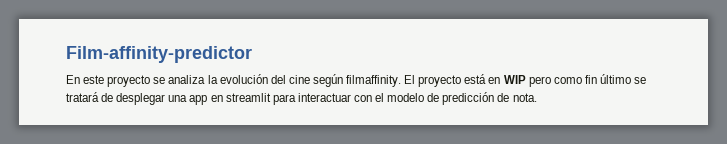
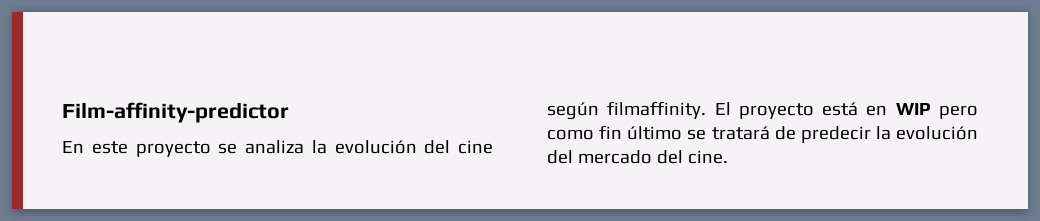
- El proyecto está en WIP pero como fin último se tratará de desplegar una app en streamlit para interactuar con el modelo de predicción de nota.
+ El proyecto está en WIP pero como fin último se tratará de predecir la evolución del mercado del cine.

